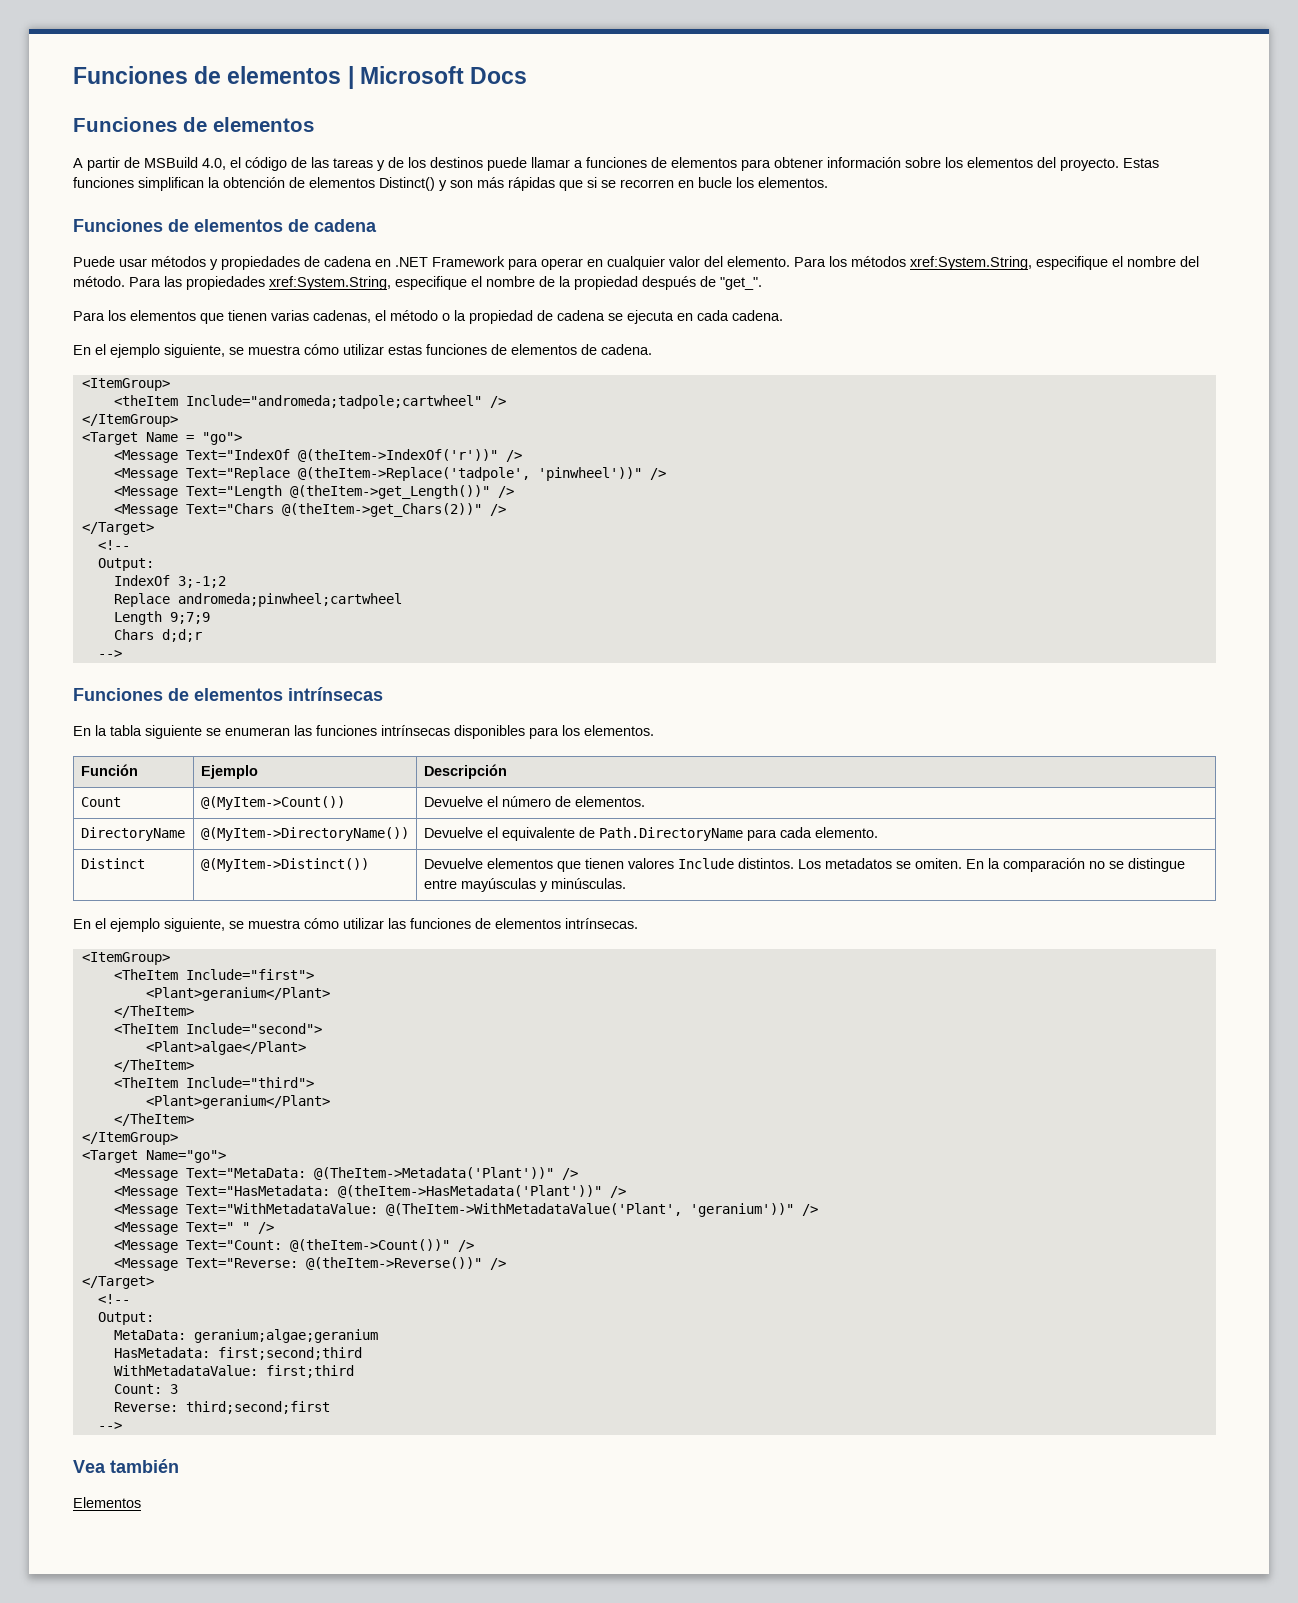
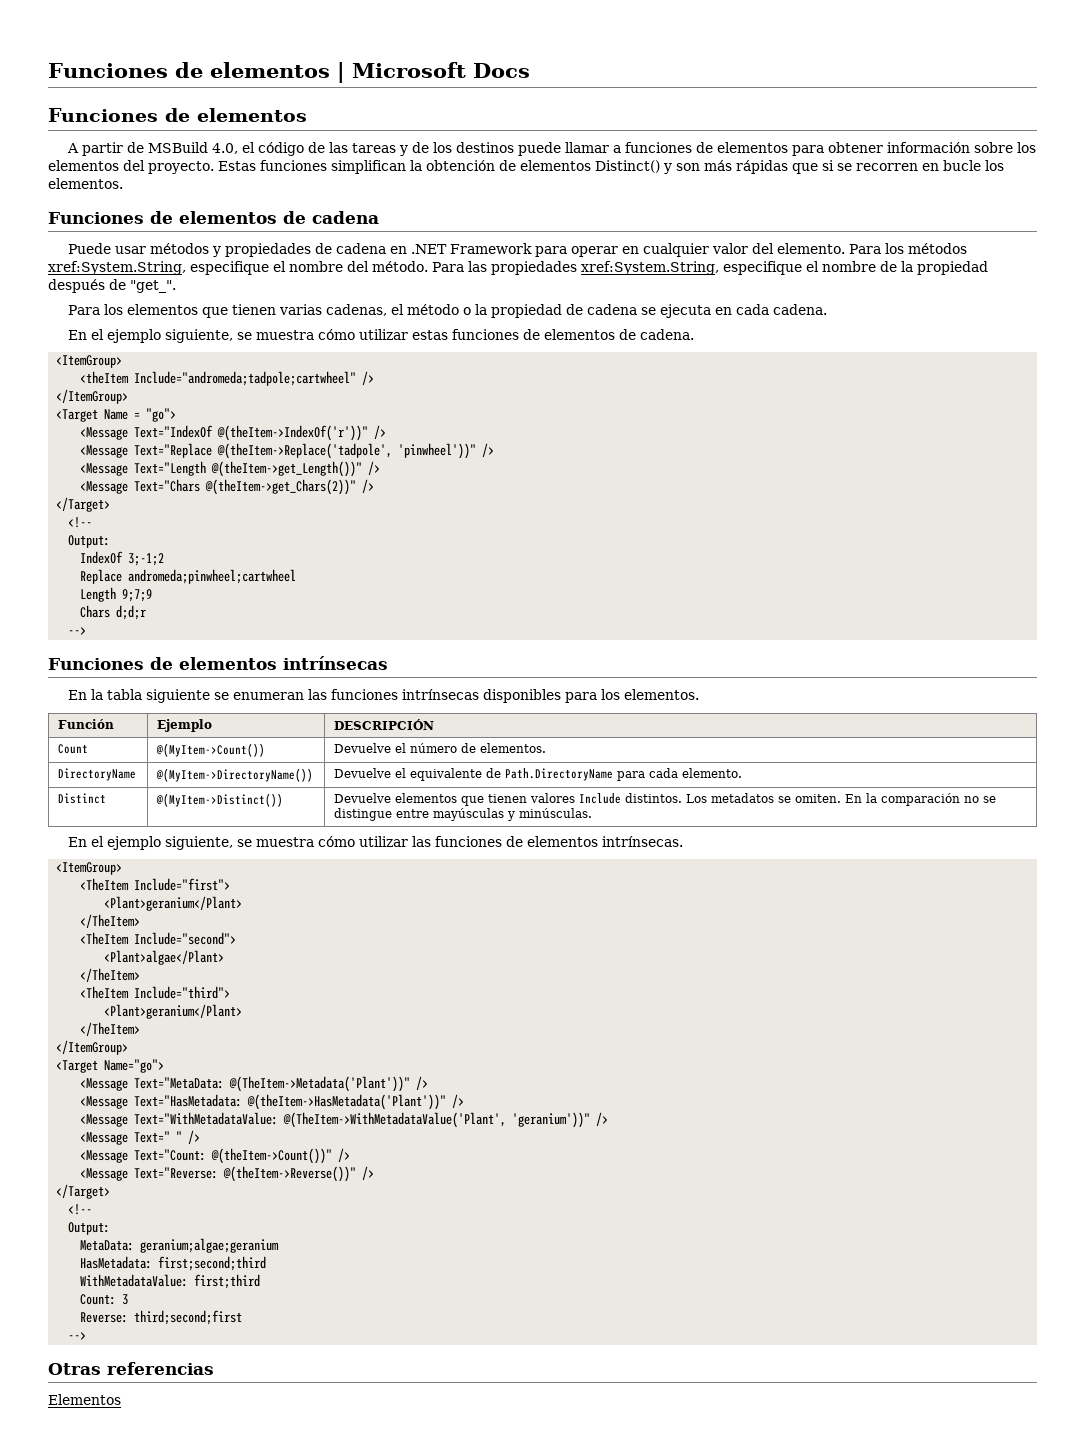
- Función | Ejemplo | Descripción
+ Función | Ejemplo | DESCRIPCIÓN
- Vea también
+ Otras referencias

